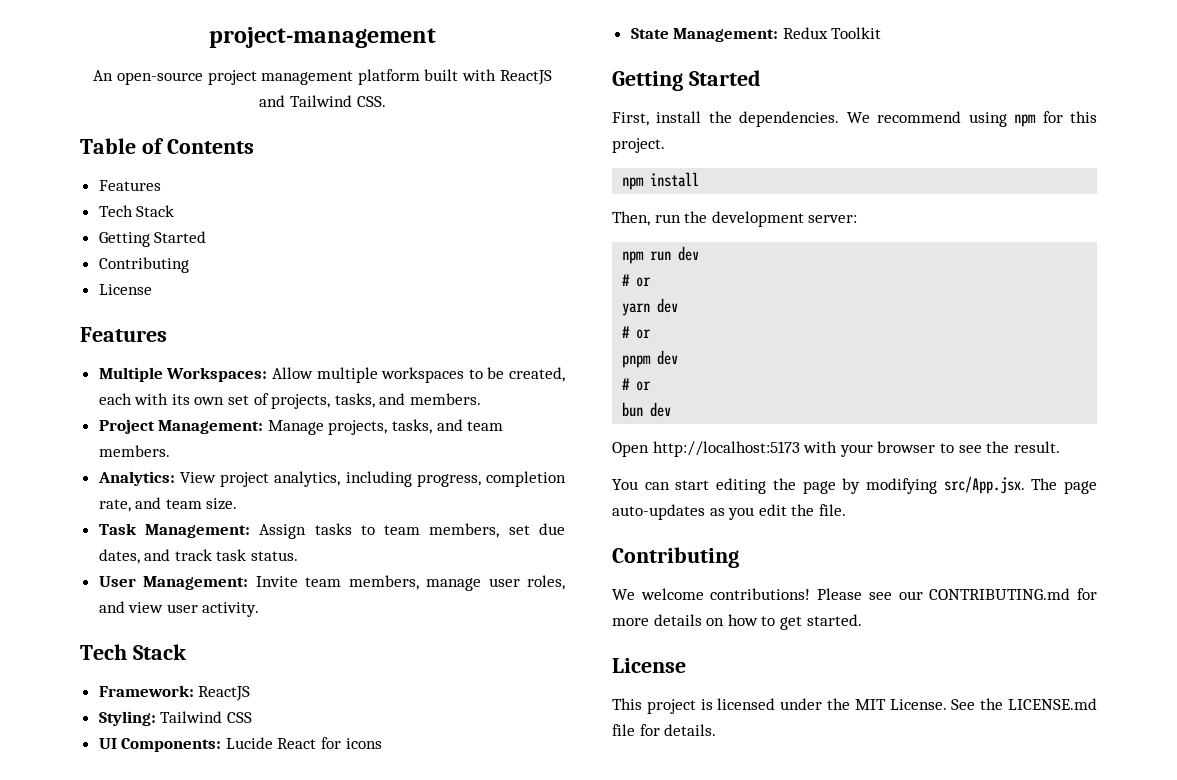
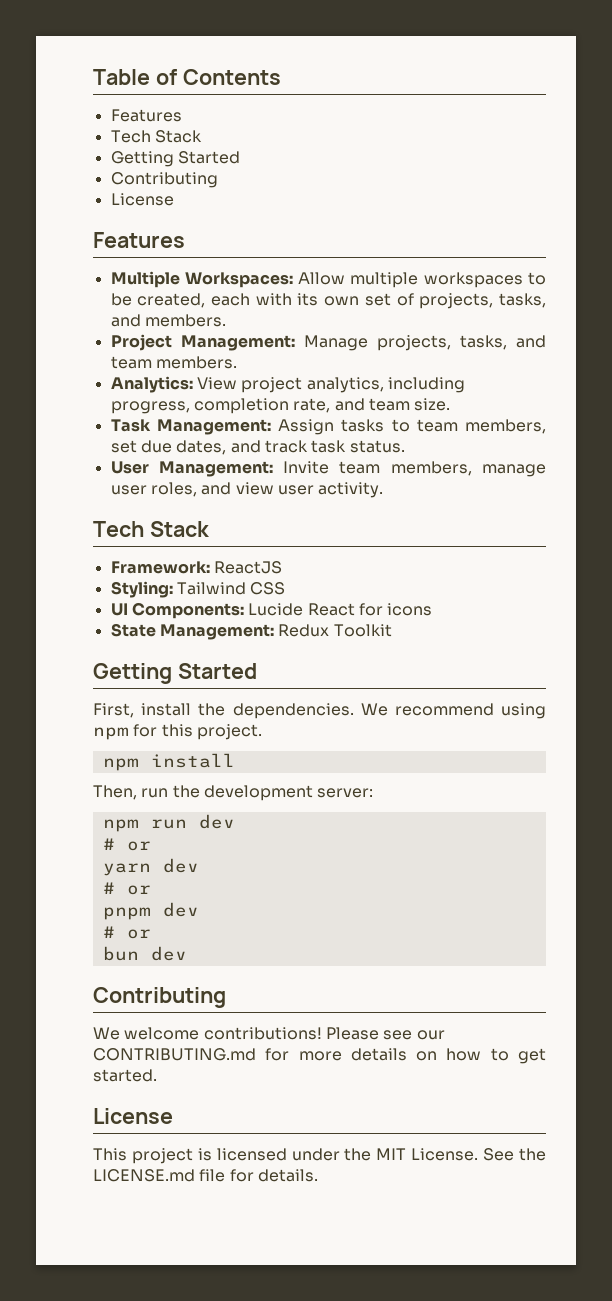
- project-management
- An open-source project management platform built with ReactJS and Tailwind CSS.
- Open http://localhost:5173 with your browser to see the result.
- You can start editing the page by modifying src/App.jsx. The page auto-updates as you edit the file.

